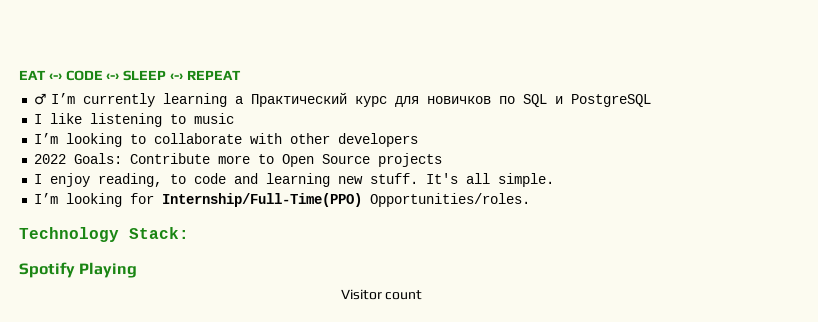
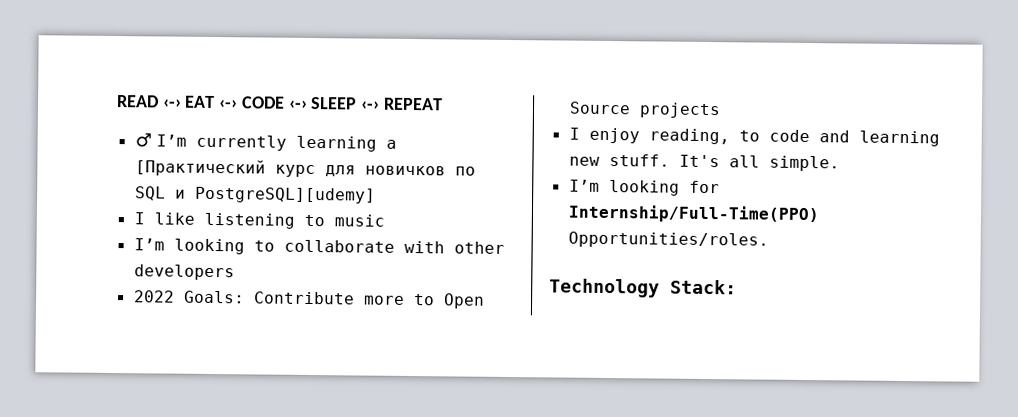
- EAT ‹-› CODE ‹-› SLEEP ‹-› REPEAT
+ READ ‹-› EAT ‹-› CODE ‹-› SLEEP ‹-› REPEAT
- ♂ I’m currently learning a Практический курс для новичков по SQL и PostgreSQL
+ ♂ I’m currently learning a [Практический курс для новичков по SQL и PostgreSQL][udemy]
- Spotify Playing
- Visitor count

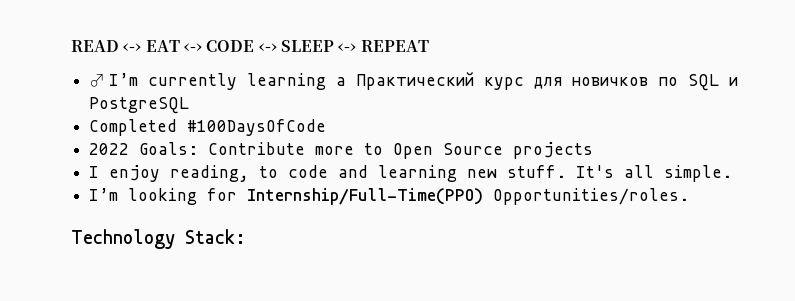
- ♂ I’m currently learning a [Практический курс для новичков по SQL и PostgreSQL][udemy]
- I like listening to music
- I’m looking to collaborate with other developers
+ ♂ I’m currently learning a Практический курс для новичков по SQL и PostgreSQL
+ Completed #100DaysOfCode

